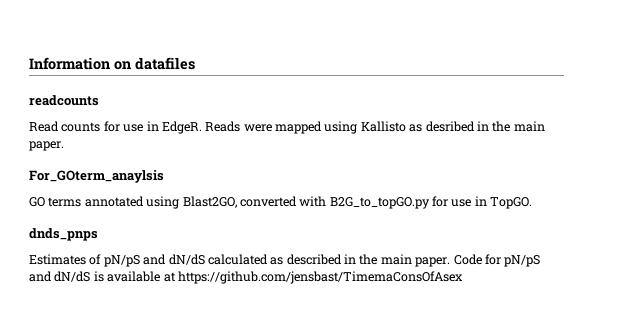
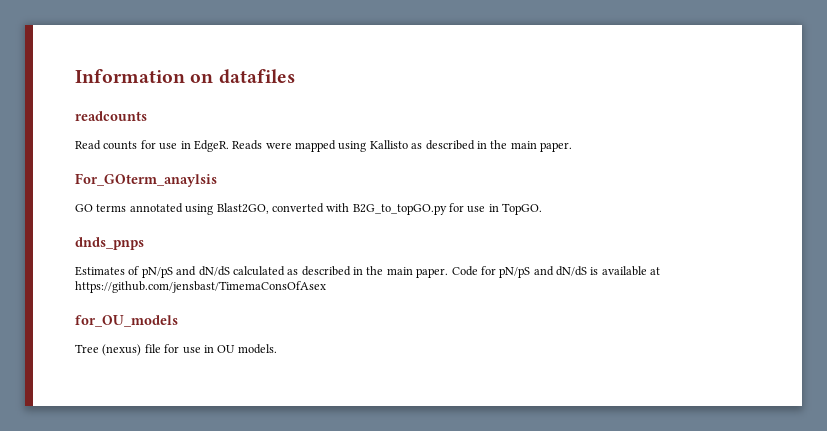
- Reads were mapped using Kallisto as desribed in the main paper.
+ Reads were mapped using Kallisto as described in the main paper.
+ for_OU_models
+ Tree (nexus) file for use in OU models.

